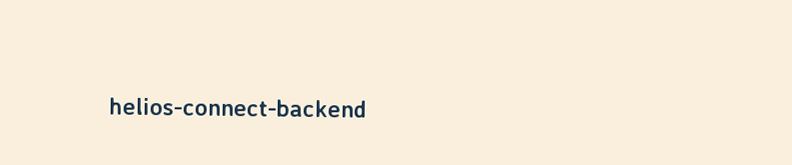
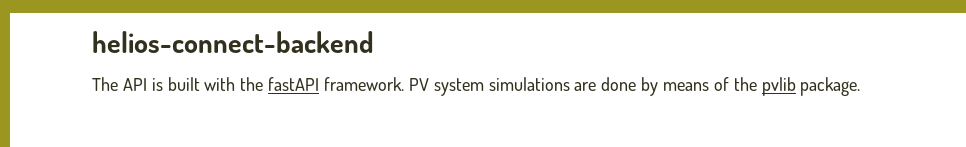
+ The API is built with the fastAPI framework. PV system simulations are done by means of the pvlib package.

